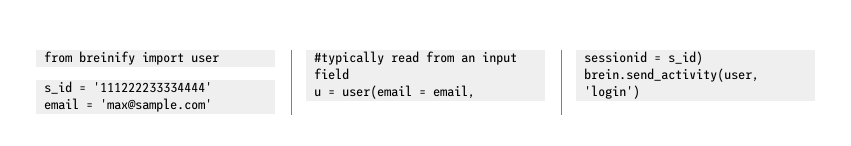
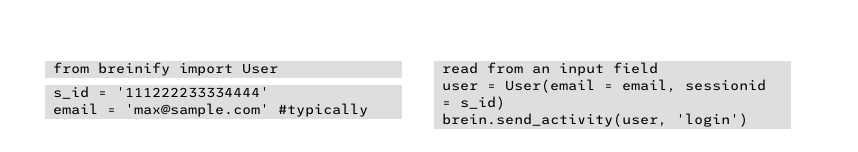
- from breinify import user
+ from breinify import User
- u = user(email = email, sessionid = s_id)
+ user = User(email = email, sessionid = s_id)

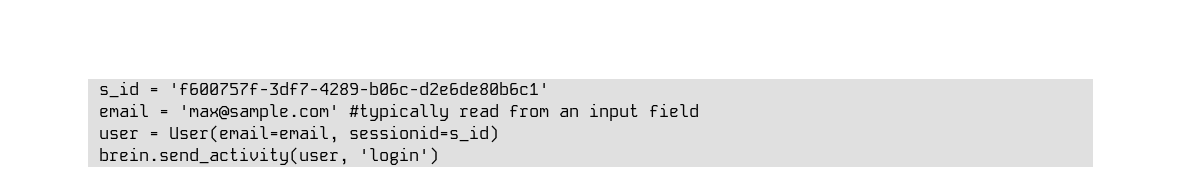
- from breinify import User
- s_id = '111222233334444'
+ s_id = 'f600757f-3df7-4289-b06c-d2e6de80b6c1'
- user = User(email = email, sessionid = s_id)
+ user = User(email=email, sessionid=s_id)

